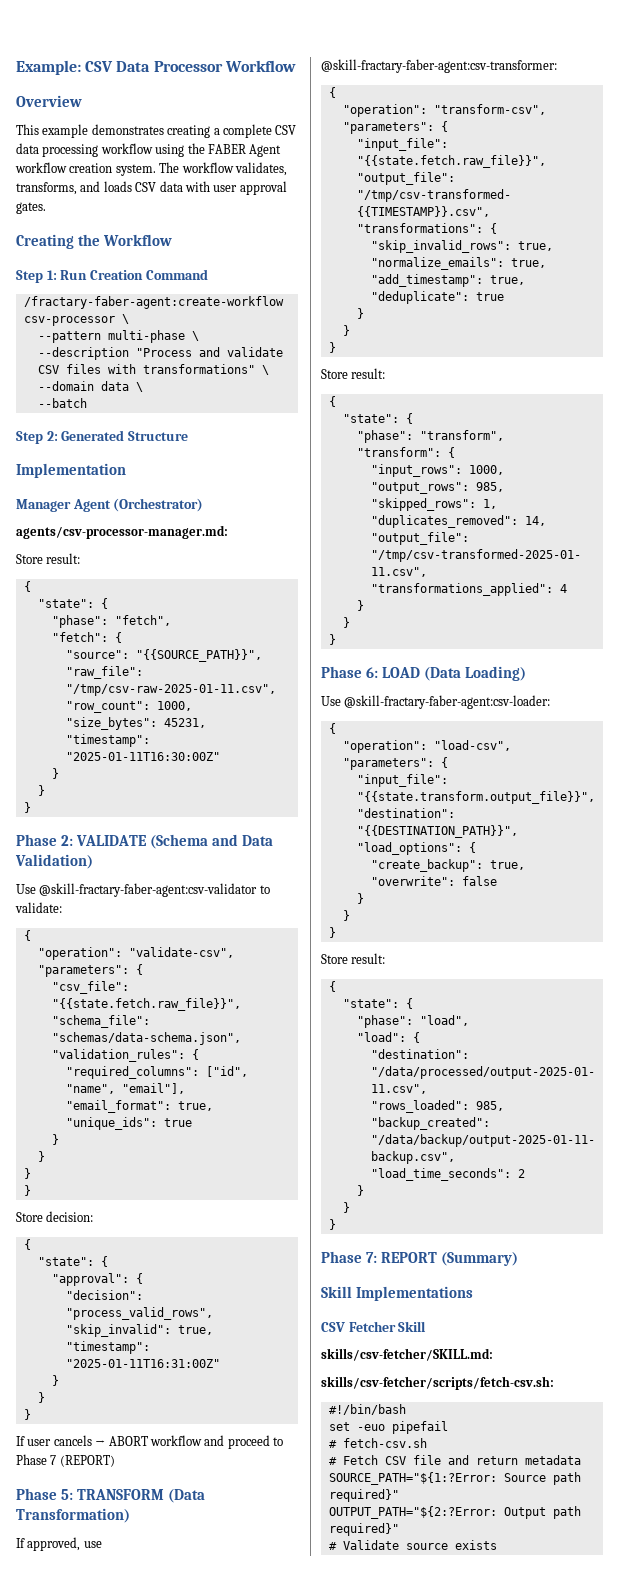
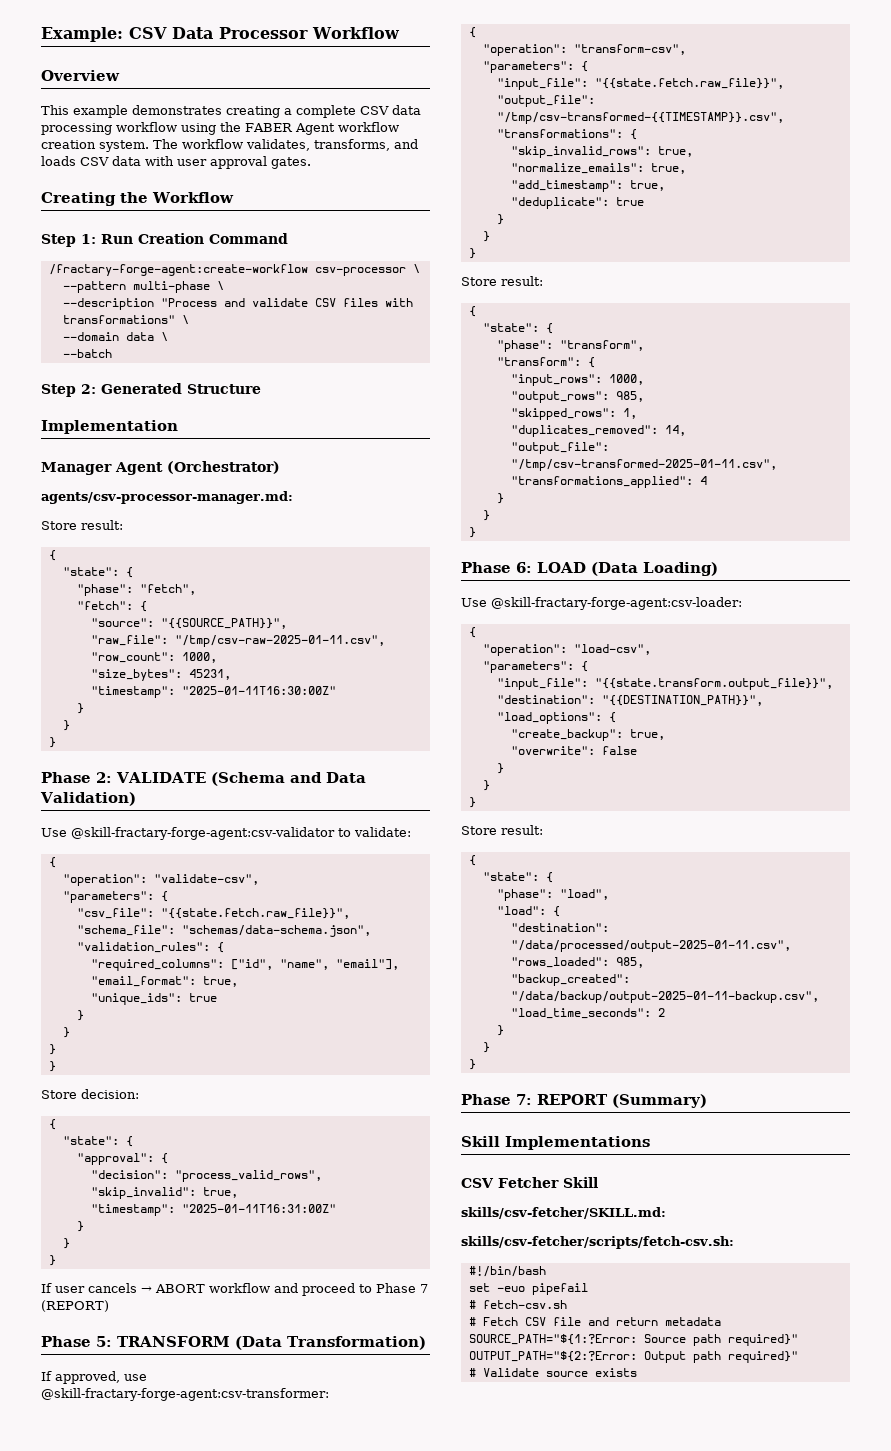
- /fractary-faber-agent:create-workflow csv-processor \
+ /fractary-forge-agent:create-workflow csv-processor \
- Use @skill-fractary-faber-agent:csv-validator to validate:
+ Use @skill-fractary-forge-agent:csv-validator to validate:
- If approved, use @skill-fractary-faber-agent:csv-transformer:
+ If approved, use @skill-fractary-forge-agent:csv-transformer:
- Use @skill-fractary-faber-agent:csv-loader:
+ Use @skill-fractary-forge-agent:csv-loader:

